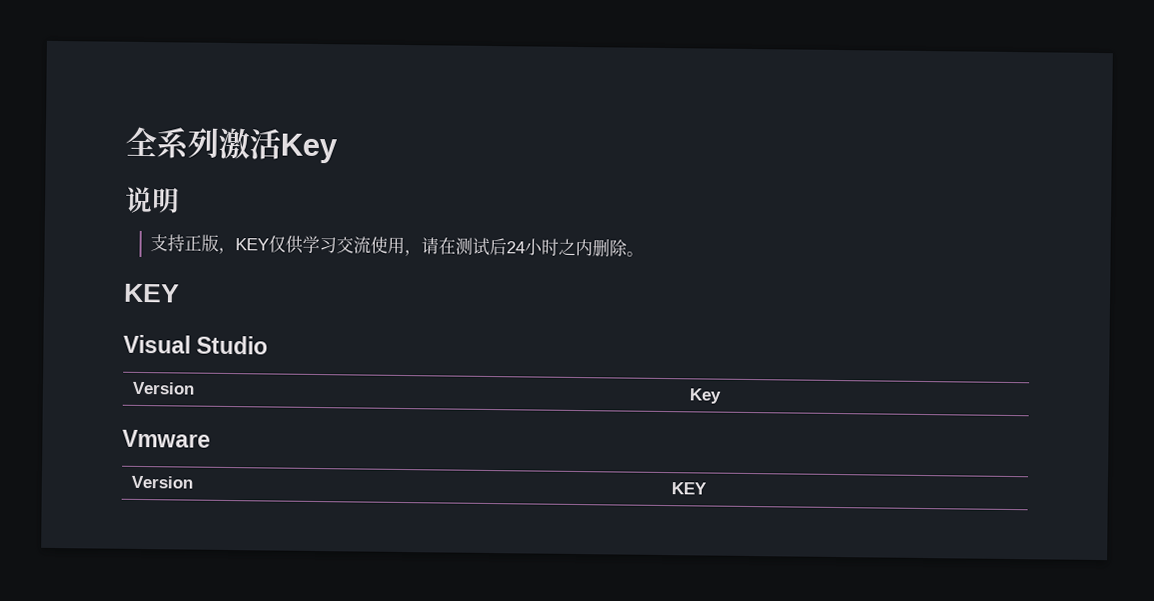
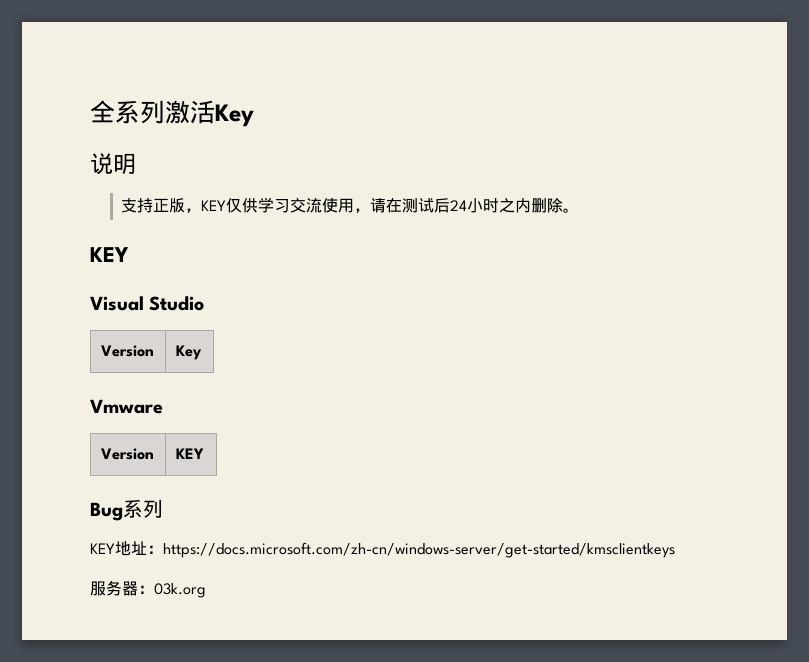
+ Bug系列
+ KEY地址：https://docs.microsoft.com/zh-cn/windows-server/get-started/kmsclientkeys
+ 服务器：03k.org

